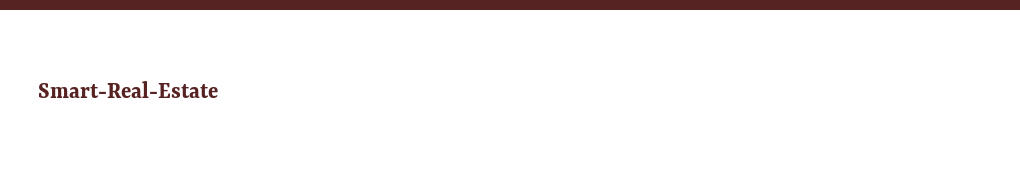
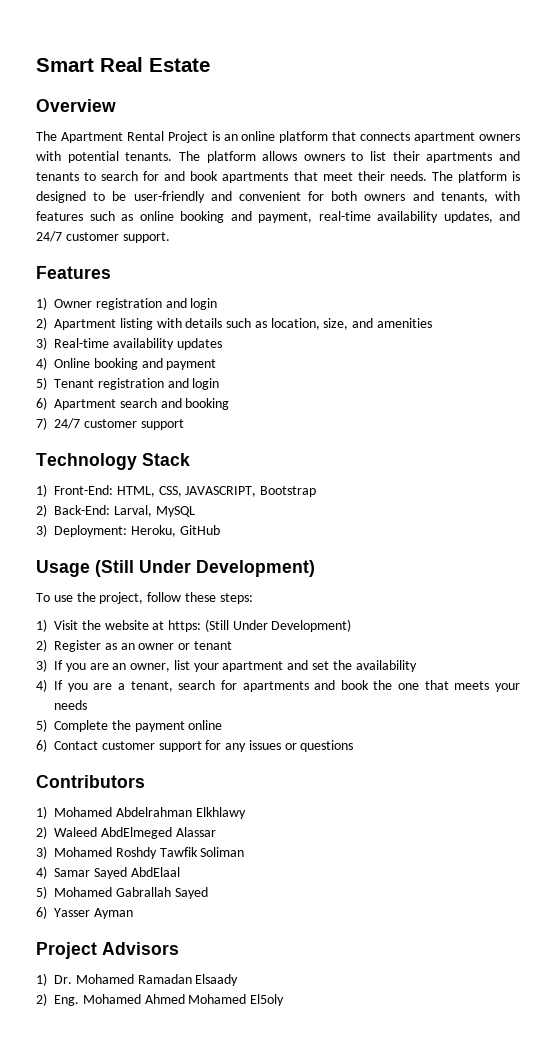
- Smart-Real-Estate
+ Smart Real Estate
+ Overview
+ The Apartment Rental Project is an online platform that connects apartment owners with potential tenants. The platform allows owners to list their apartments and tenants to search for and book apartments that meet their needs. The platform is designed to be user-friendly and convenient for both owners and tenants, with features such as online booking and payment, real-time availability updates, and 24/7 customer support.
+ Features
+ 1) Owner registration and login
+ 2) Apartment listing with details such as location, size, and amenities
+ 3) Real-time availability updates
+ 4) Online booking and payment
+ 5) Tenant registration and login
+ 6) Apartment search and booking
+ 7) 24/7 customer support
+ Technology Stack
+ 1) Front-End: HTML, CSS, JAVASCRIPT, Bootstrap
+ 2) Back-End: Larval, MySQL
+ 3) Deployment: Heroku, GitHub
+ Usage (Still Under Development)
+ To use the project, follow these steps:
+ 1) Visit the website at https: (Still Under Development)
+ 2) Register as an owner or tenant
+ 3) If you are an owner, list your apartment and set the availability
+ 4) If you are a tenant, search for apartments and book the one that meets your needs
+ 5) Complete the payment online
+ 6) Contact customer support for any issues or questions
+ Contributors
+ 1) Mohamed Abdelrahman Elkhlawy
+ 2) Waleed AbdElmeged Alassar
+ 3) Mohamed Roshdy Tawfik Soliman
+ 4) Samar Sayed AbdElaal
+ 5) Mohamed Gabrallah Sayed
+ 6) Yasser Ayman
+ Project Advisors
+ 1) Dr. Mohamed Ramadan Elsaady
+ 2) Eng. Mohamed Ahmed Mohamed El5oly

